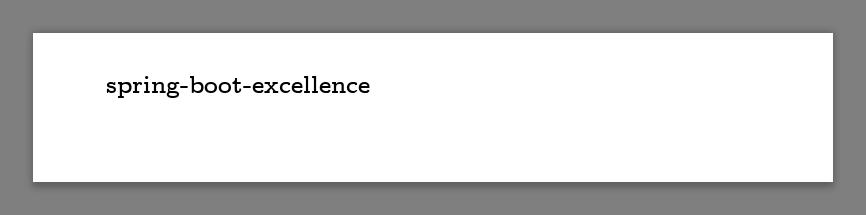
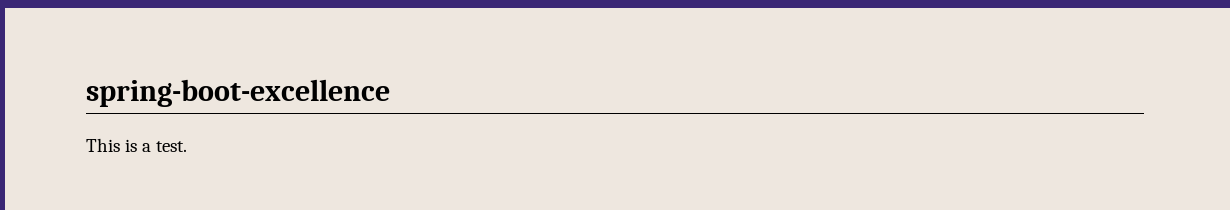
+ This is a test.

